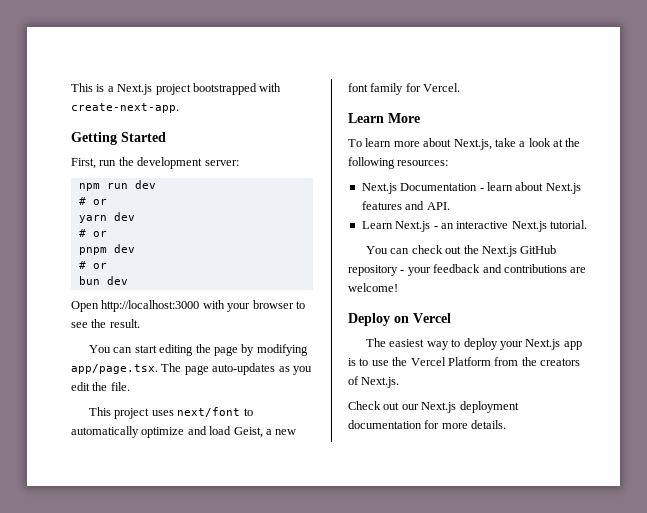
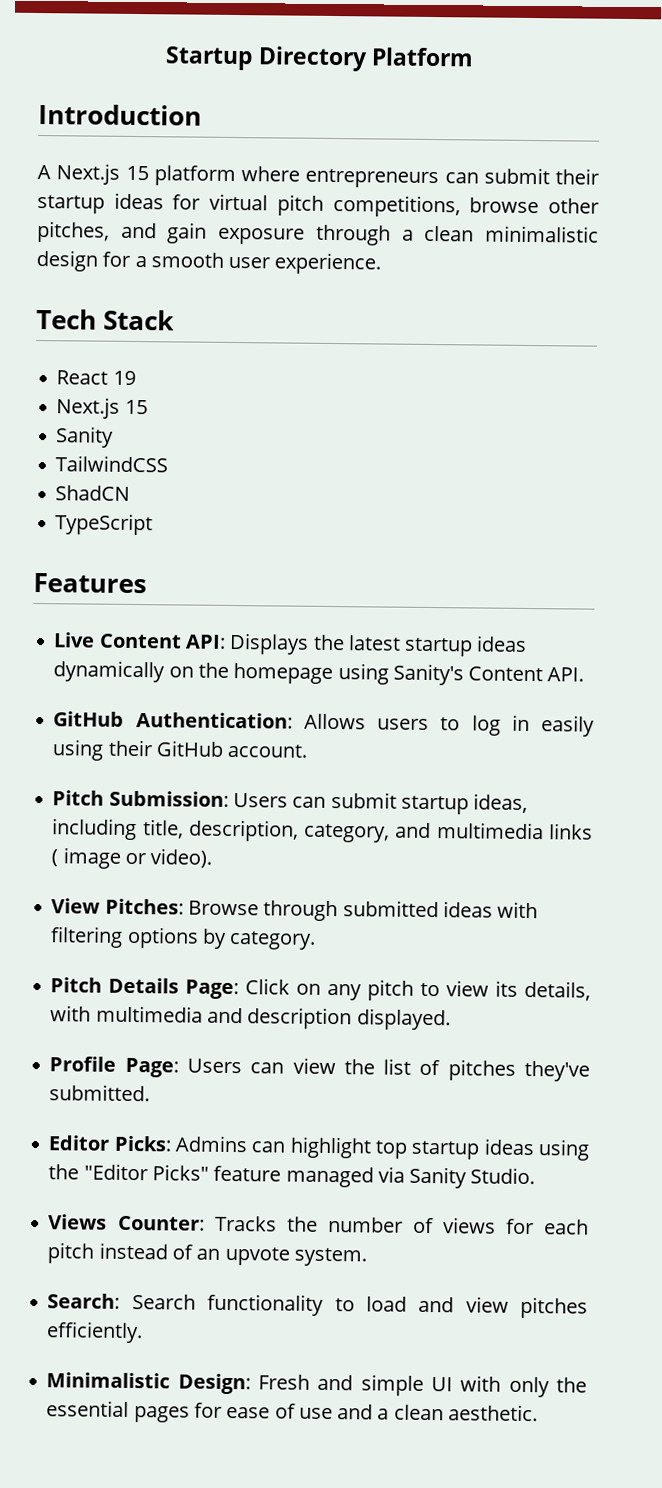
- This is a Next.js project bootstrapped with create-next-app.
- Getting Started
- First, run the development server:
- npm run dev
- # or
- yarn dev
- # or
- pnpm dev
- # or
- bun dev
- Open http://localhost:3000 with your browser to see the result.
- You can start editing the page by modifying app/page.tsx. The page auto-updates as you edit the file.
- This project uses next/font to automatically optimize and load Geist, a new font family for Vercel.
- Learn More
- To learn more about Next.js, take a look at the following resources:
- Next.js Documentation - learn about Next.js features and API.
- Learn Next.js - an interactive Next.js tutorial.
- You can check out the Next.js GitHub repository - your feedback and contributions are welcome!
- Deploy on Vercel
- The easiest way to deploy your Next.js app is to use the Vercel Platform from the creators of Next.js.
- Check out our Next.js deployment documentation for more details.
+ Startup Directory Platform
+ Introduction
+ A Next.js 15 platform where entrepreneurs can submit their startup ideas for virtual pitch competitions, browse other pitches, and gain exposure through a clean minimalistic design for a smooth user experience.
+ Tech Stack
+ React 19
+ Next.js 15
+ Sanity
+ TailwindCSS
+ ShadCN
+ TypeScript
+ Features
+ Live Content API: Displays the latest startup ideas dynamically on the homepage using Sanity's Content API.
+ GitHub Authentication: Allows users to log in easily using their GitHub account.
+ Pitch Submission: Users can submit startup ideas, including title, description, category, and multimedia links ( image or video).
+ View Pitches: Browse through submitted ideas with filtering options by category.
+ Pitch Details Page: Click on any pitch to view its details, with multimedia and description displayed.
+ Profile Page: Users can view the list of pitches they've submitted.
+ Editor Picks: Admins can highlight top startup ideas using the "Editor Picks" feature managed via Sanity Studio.
+ Views Counter: Tracks the number of views for each pitch instead of an upvote system.
+ Search: Search functionality to load and view pitches efficiently.
+ Minimalistic Design: Fresh and simple UI with only the essential pages for ease of use and a clean aesthetic.

